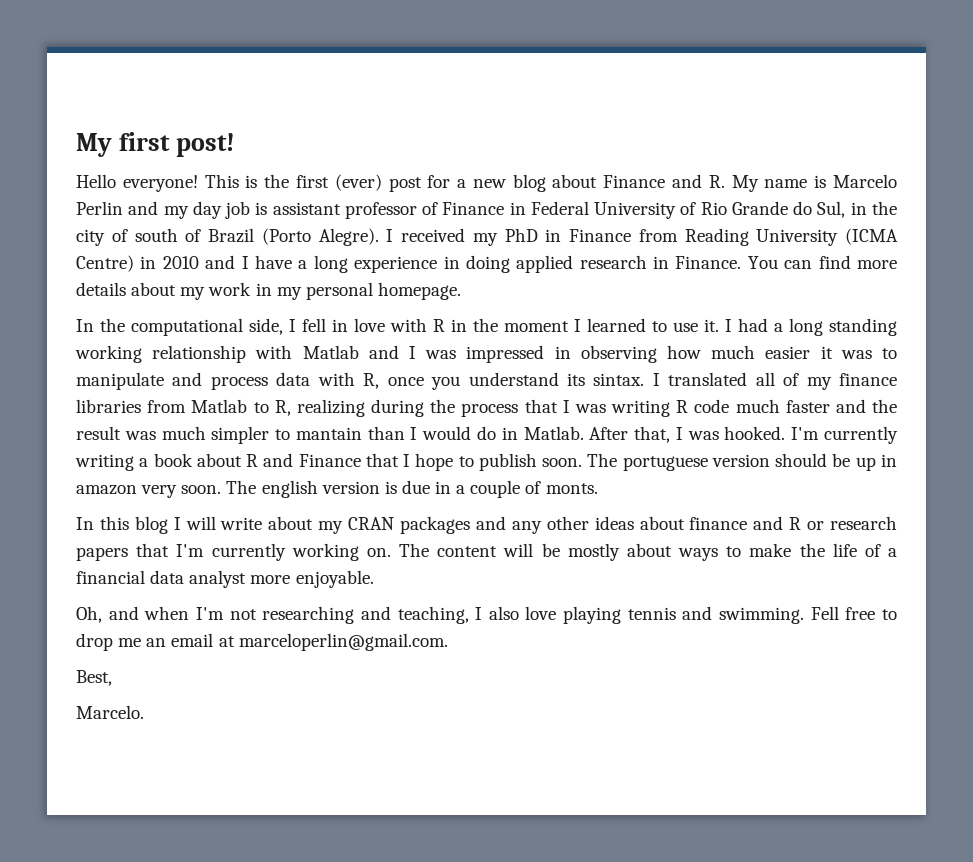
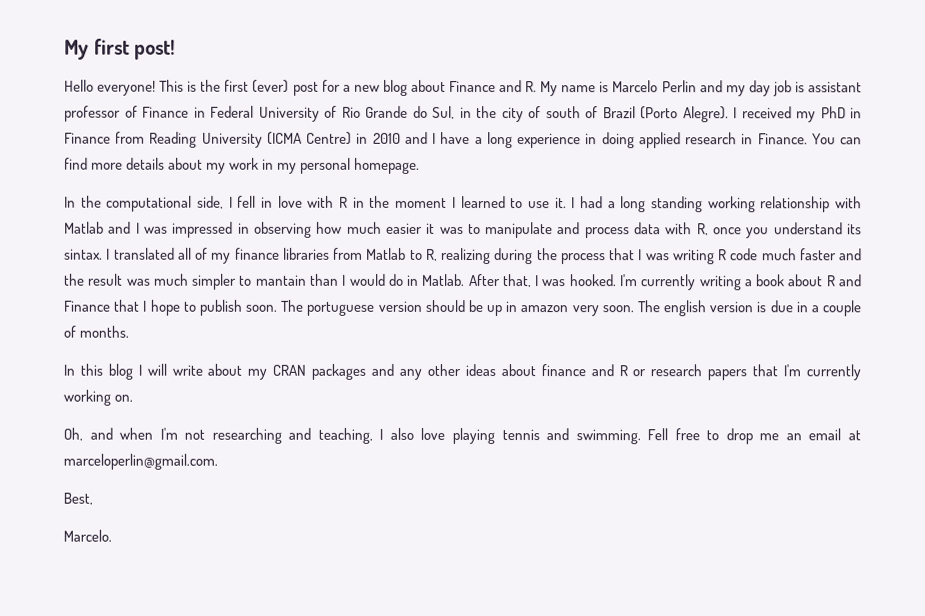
- The english version is due in a couple of monts.
+ The english version is due in a couple of months.
- The content will be mostly about ways to make the life of a financial data analyst more enjoyable.

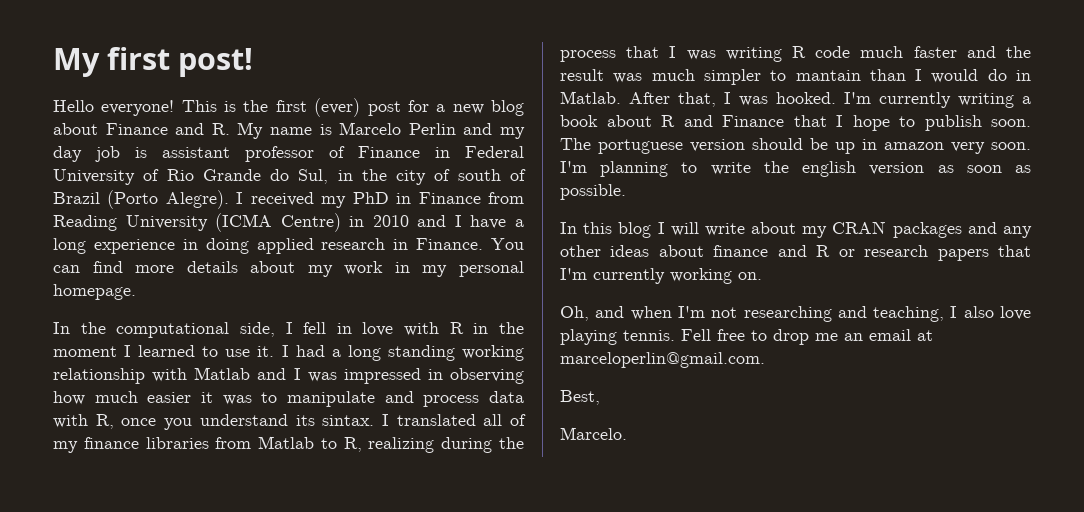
- The english version is due in a couple of months.
+ I'm planning to write the english version as soon as possible.
- Oh, and when I'm not researching and teaching, I also love playing tennis and swimming.
+ Oh, and when I'm not researching and teaching, I also love playing tennis.

